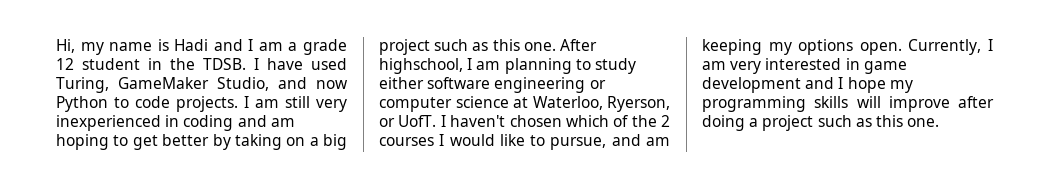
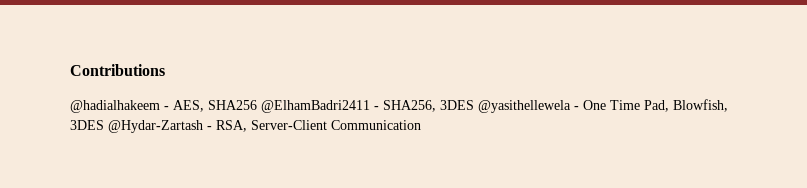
- Hi, my name is Hadi and I am a grade 12 student in the TDSB. I have used Turing, GameMaker Studio, and now Python to code projects. I am still very inexperienced in coding and am hoping to get better by taking on a big project such as this one. After highschool, I am planning to study either software engineering or computer science at Waterloo, Ryerson, or UofT. I haven't chosen which of the 2 courses I would like to pursue, and am keeping my options open. Currently, I am very interested in game development and I hope my programming skills will improve after doing a project such as this one.
+ Contributions
+ @hadialhakeem - AES, SHA256 @ElhamBadri2411 - SHA256, 3DES @yasithellewela - One Time Pad, Blowfish, 3DES @Hydar-Zartash - RSA, Server-Client Communication

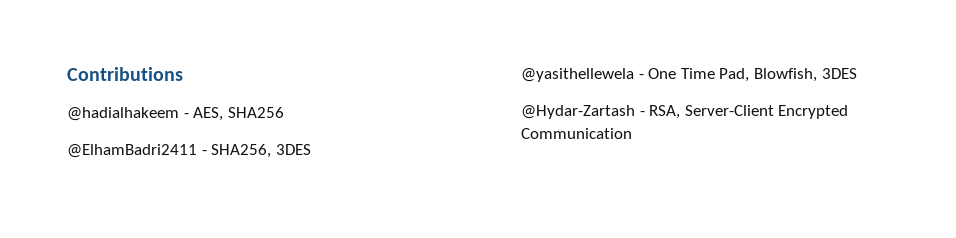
- @hadialhakeem - AES, SHA256 @ElhamBadri2411 - SHA256, 3DES @yasithellewela - One Time Pad, Blowfish, 3DES @Hydar-Zartash - RSA, Server-Client Communication
+ @hadialhakeem - AES, SHA256
+ @ElhamBadri2411 - SHA256, 3DES
+ @yasithellewela - One Time Pad, Blowfish, 3DES
+ @Hydar-Zartash - RSA, Server-Client Encrypted Communication

